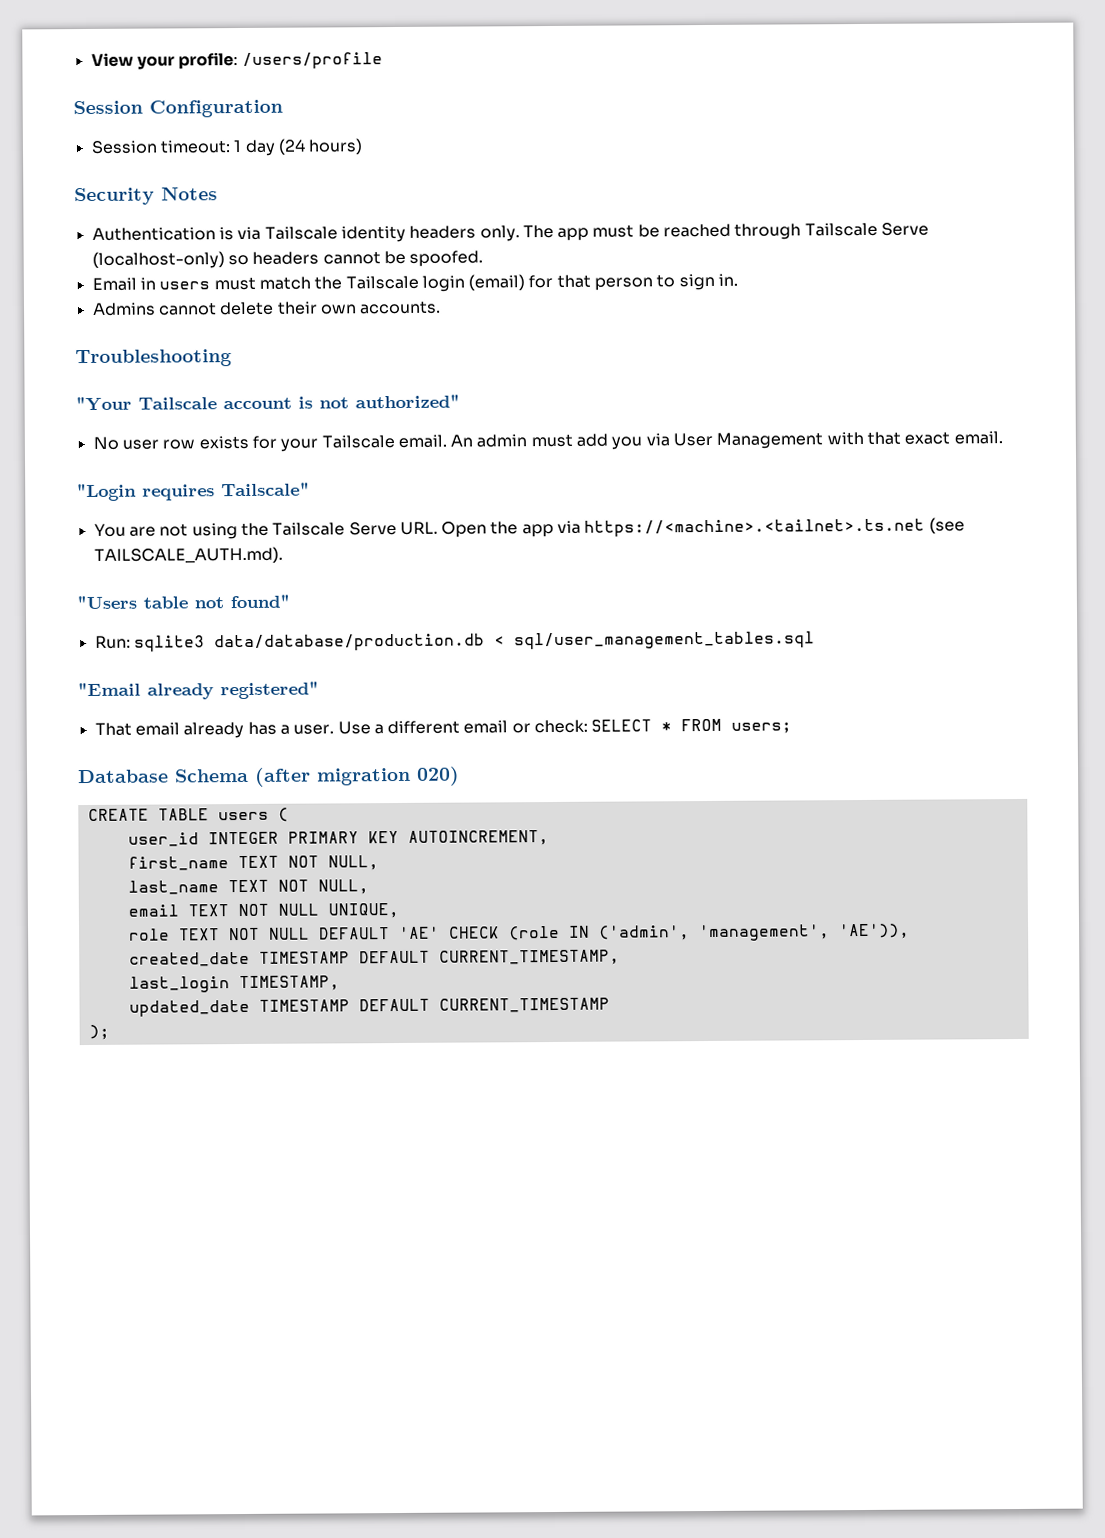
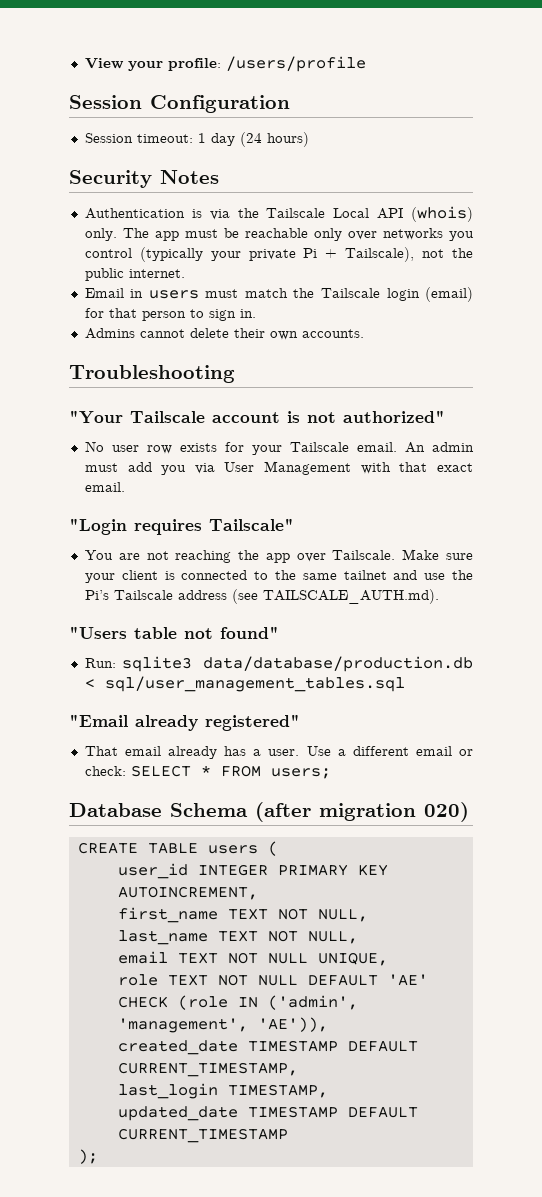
- Authentication is via Tailscale identity headers only.
+ Authentication is via the Tailscale Local API (whois) only.
- The app must be reached through Tailscale Serve (localhost-only) so headers cannot be spoofed.
+ The app must be reachable only over networks you control (typically your private Pi + Tailscale), not the public internet.
- You are not using the Tailscale Serve URL. Open the app via https://<machine>.<tailnet>.ts.net (see TAILSCALE_AUTH.md).
+ You are not reaching the app over Tailscale. Make sure your client is connected to the same tailnet and use the Pi’s Tailscale address (see TAILSCALE_AUTH.md).

